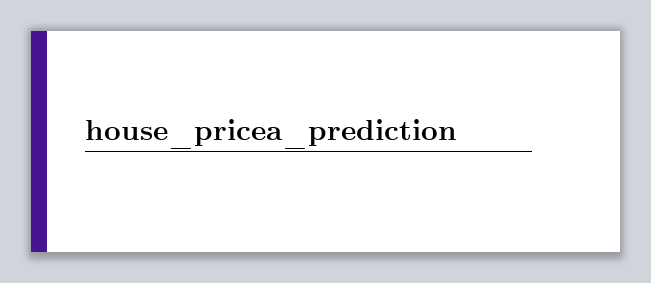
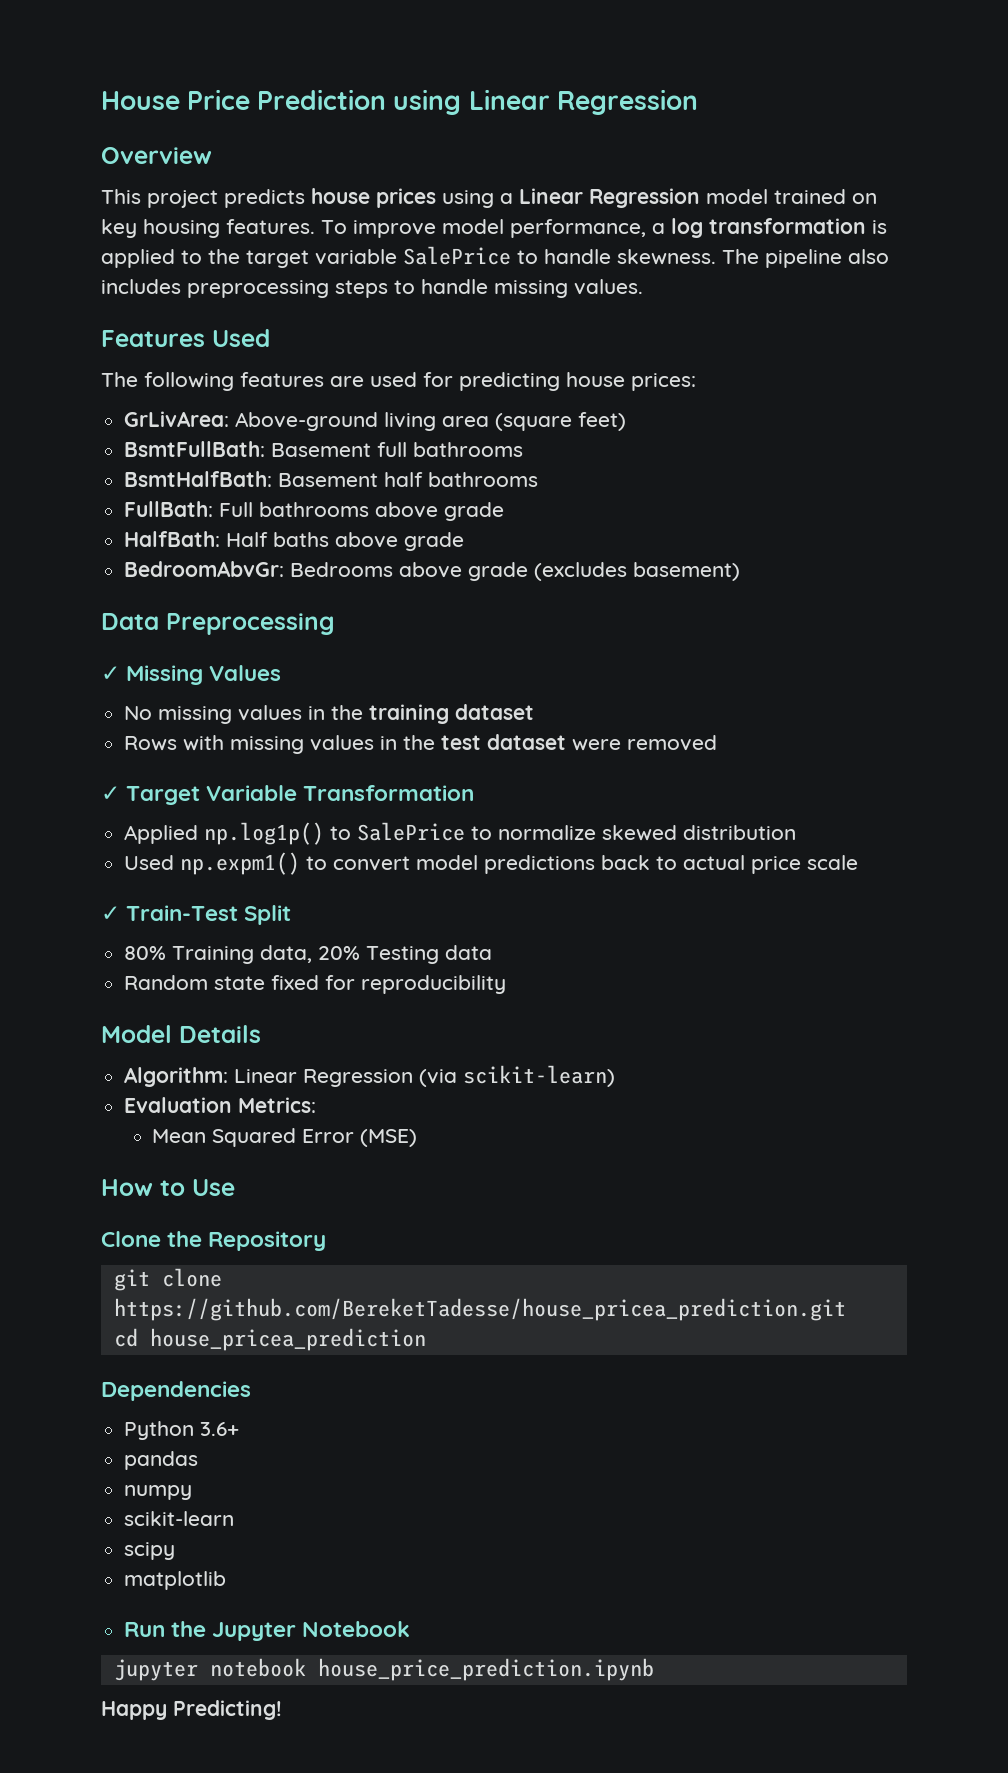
- house_pricea_prediction
+ House Price Prediction using Linear Regression
+ Overview
+ This project predicts house prices using a Linear Regression model trained on key housing features. To improve model performance, a log transformation is applied to the target variable SalePrice to handle skewness. The pipeline also includes preprocessing steps to handle missing values.
+ Features Used
+ The following features are used for predicting house prices:
+ GrLivArea: Above-ground living area (square feet)
+ BsmtFullBath: Basement full bathrooms
+ BsmtHalfBath: Basement half bathrooms
+ FullBath: Full bathrooms above grade
+ HalfBath: Half baths above grade
+ BedroomAbvGr: Bedrooms above grade (excludes basement)
+ Data Preprocessing
+ ✓ Missing Values
+ No missing values in the training dataset
+ Rows with missing values in the test dataset were removed
+ ✓ Target Variable Transformation
+ Applied np.log1p() to SalePrice to normalize skewed distribution
+ Used np.expm1() to convert model predictions back to actual price scale
+ ✓ Train-Test Split
+ 80% Training data, 20% Testing data
+ Random state fixed for reproducibility
+ Model Details
+ Algorithm: Linear Regression (via scikit-learn)
+ Evaluation Metrics:
+ Mean Squared Error (MSE)
+ How to Use
+ Clone the Repository
+ git clone https://github.com/BereketTadesse/house_pricea_prediction.git
+ cd house_pricea_prediction
+ Dependencies
+ Python 3.6+
+ pandas
+ numpy
+ scikit-learn
+ scipy
+ matplotlib
+ Run the Jupyter Notebook
+ jupyter notebook house_price_prediction.ipynb
+ Happy Predicting!

